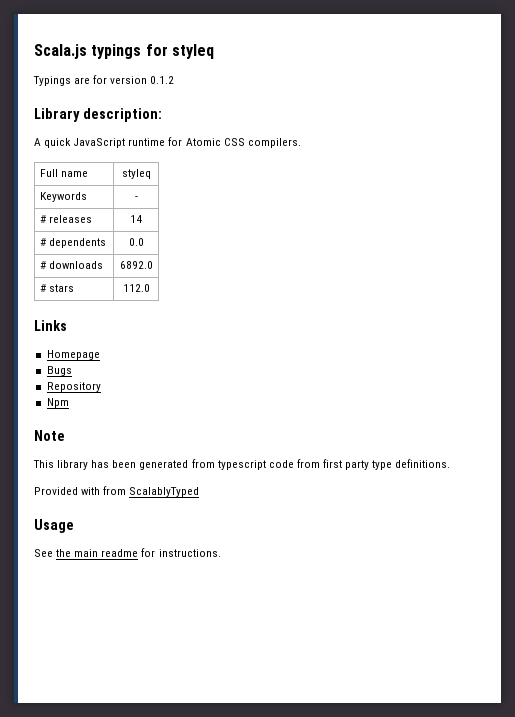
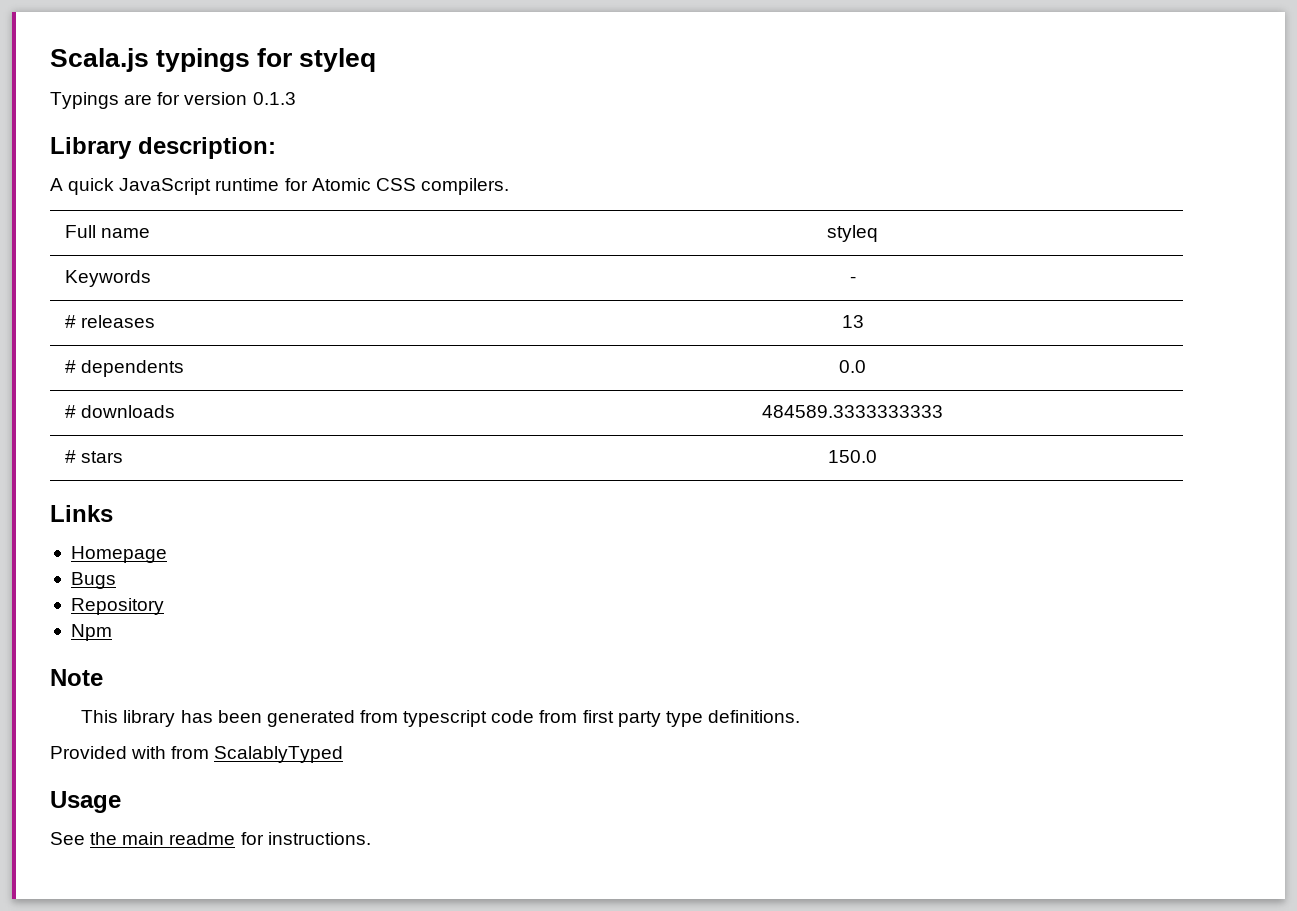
- Typings are for version 0.1.2
+ Typings are for version 0.1.3
- # releases | 14
+ # releases | 13
- # downloads | 6892.0
+ # downloads | 484589.3333333333
- # stars | 112.0
+ # stars | 150.0

